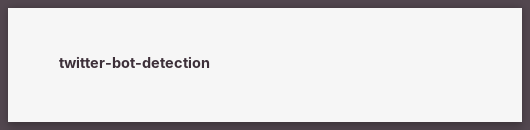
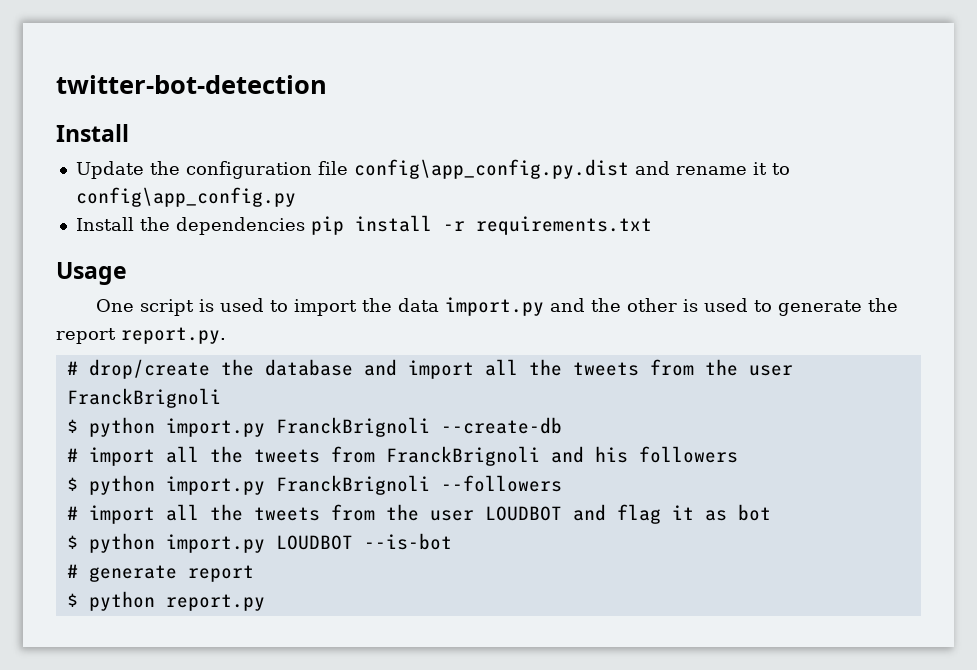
  twitter-bot-detection
+ Install
+ Update the configuration file config\app_config.py.dist and rename it to config\app_config.py
+ Install the dependencies pip install -r requirements.txt
+ Usage
+ One script is used to import the data import.py and the other is used to generate the report report.py.
+ # drop/create the database and import all the tweets from the user FranckBrignoli
+ $ python import.py FranckBrignoli --create-db
+ # import all the tweets from FranckBrignoli and his followers
+ $ python import.py FranckBrignoli --followers
+ # import all the tweets from the user LOUDBOT and flag it as bot
+ $ python import.py LOUDBOT --is-bot
+ # generate report
+ $ python report.py

